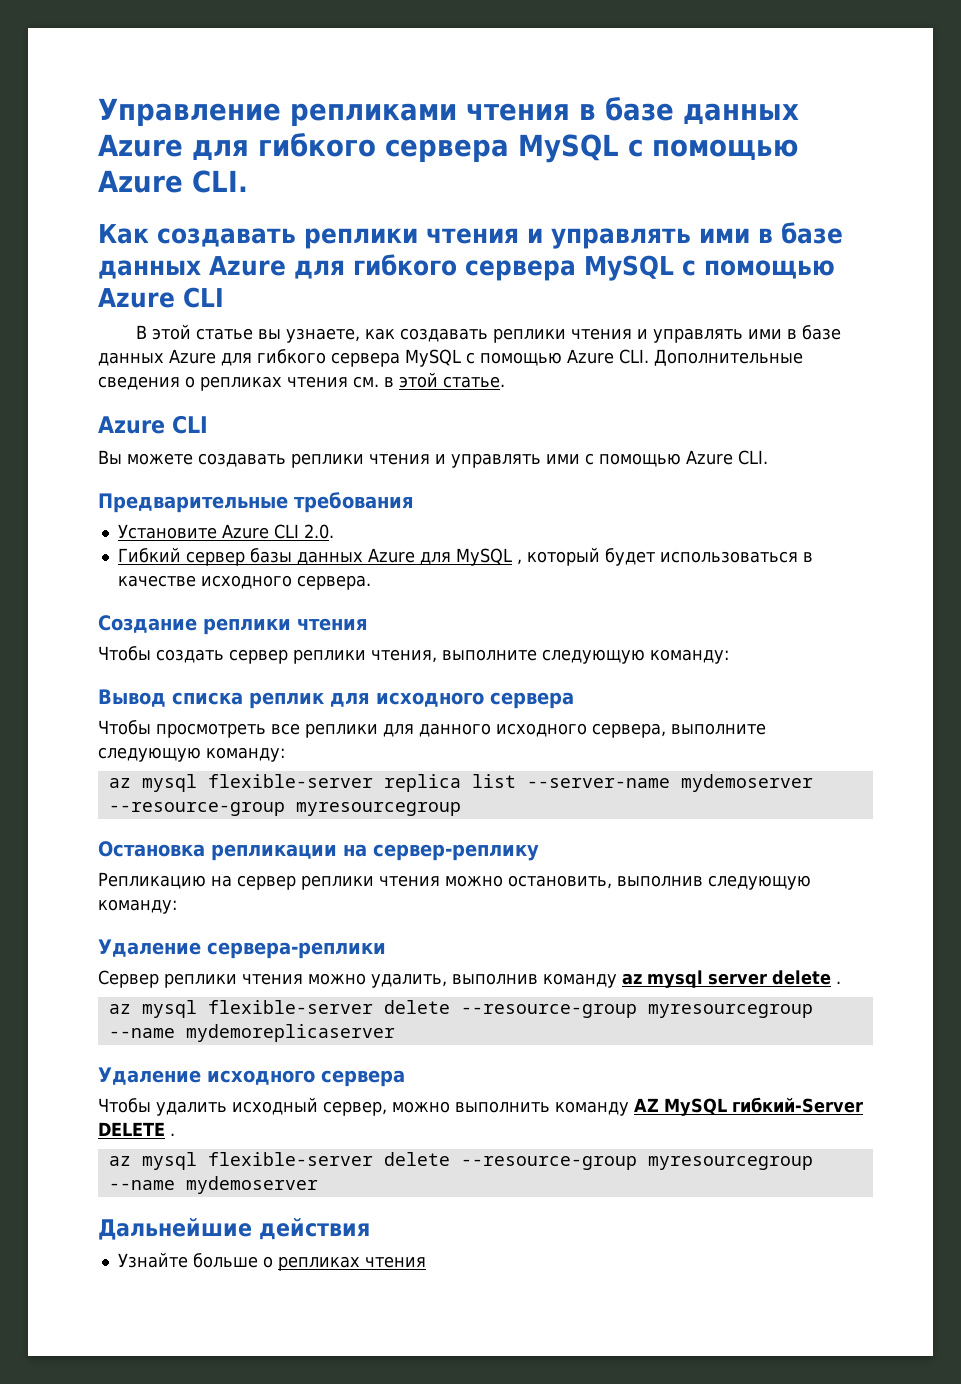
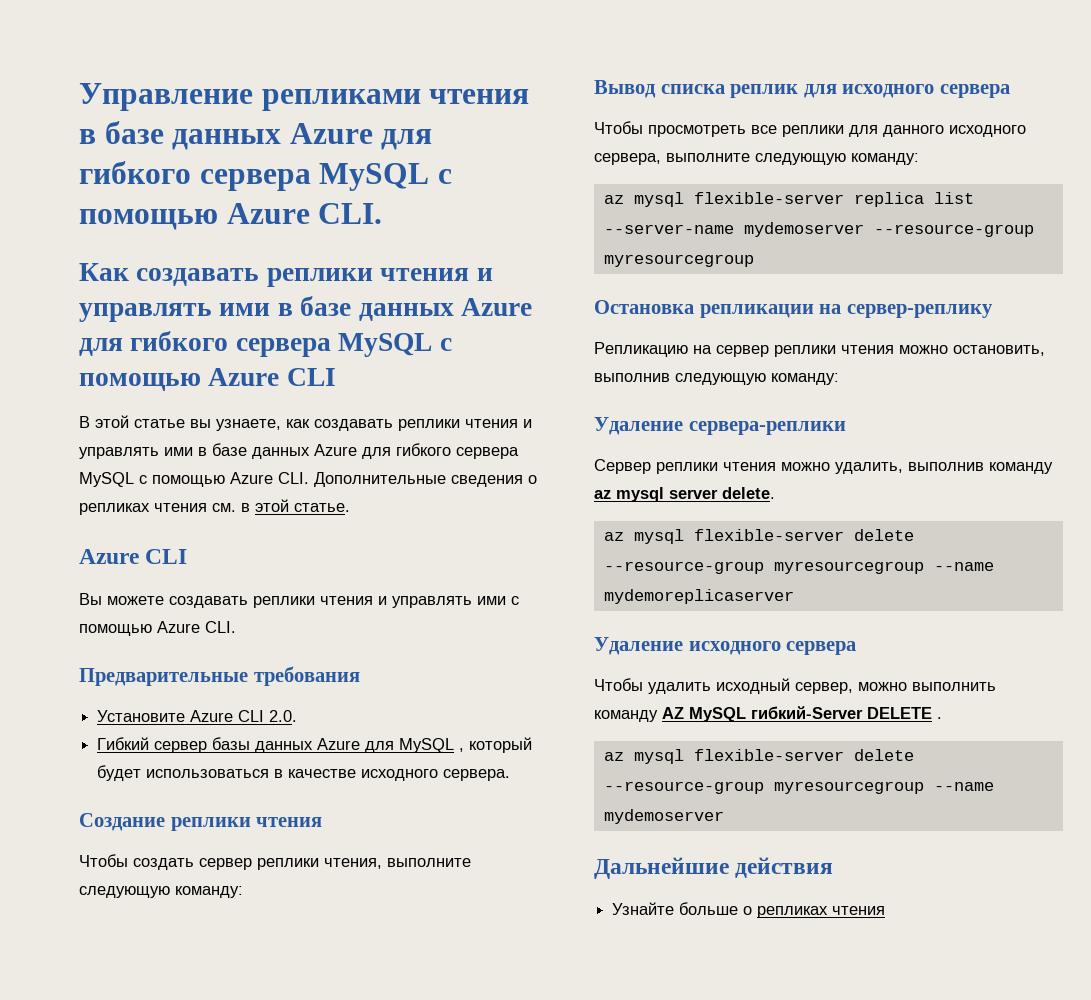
- Сервер реплики чтения можно удалить, выполнив команду az mysql server delete .
+ Сервер реплики чтения можно удалить, выполнив команду az mysql server delete.

